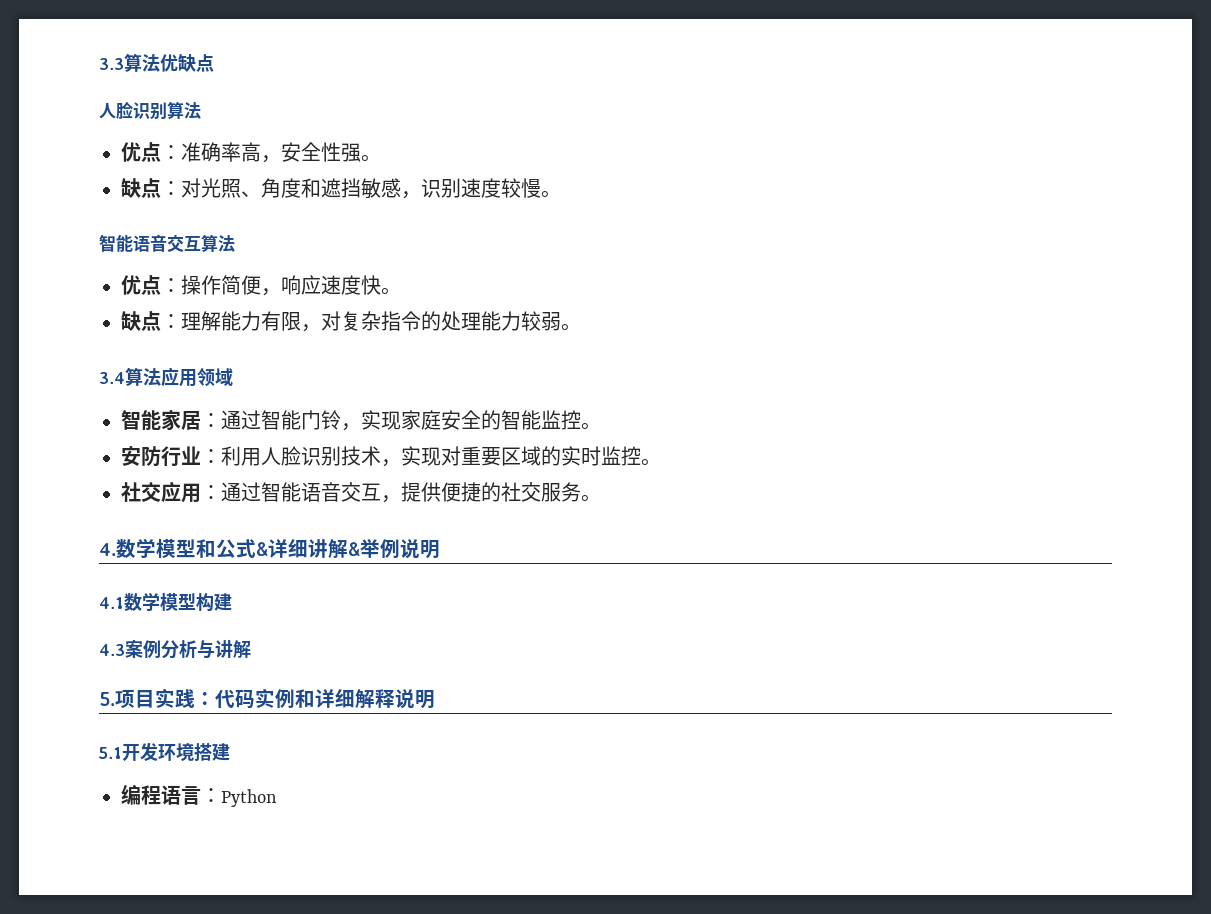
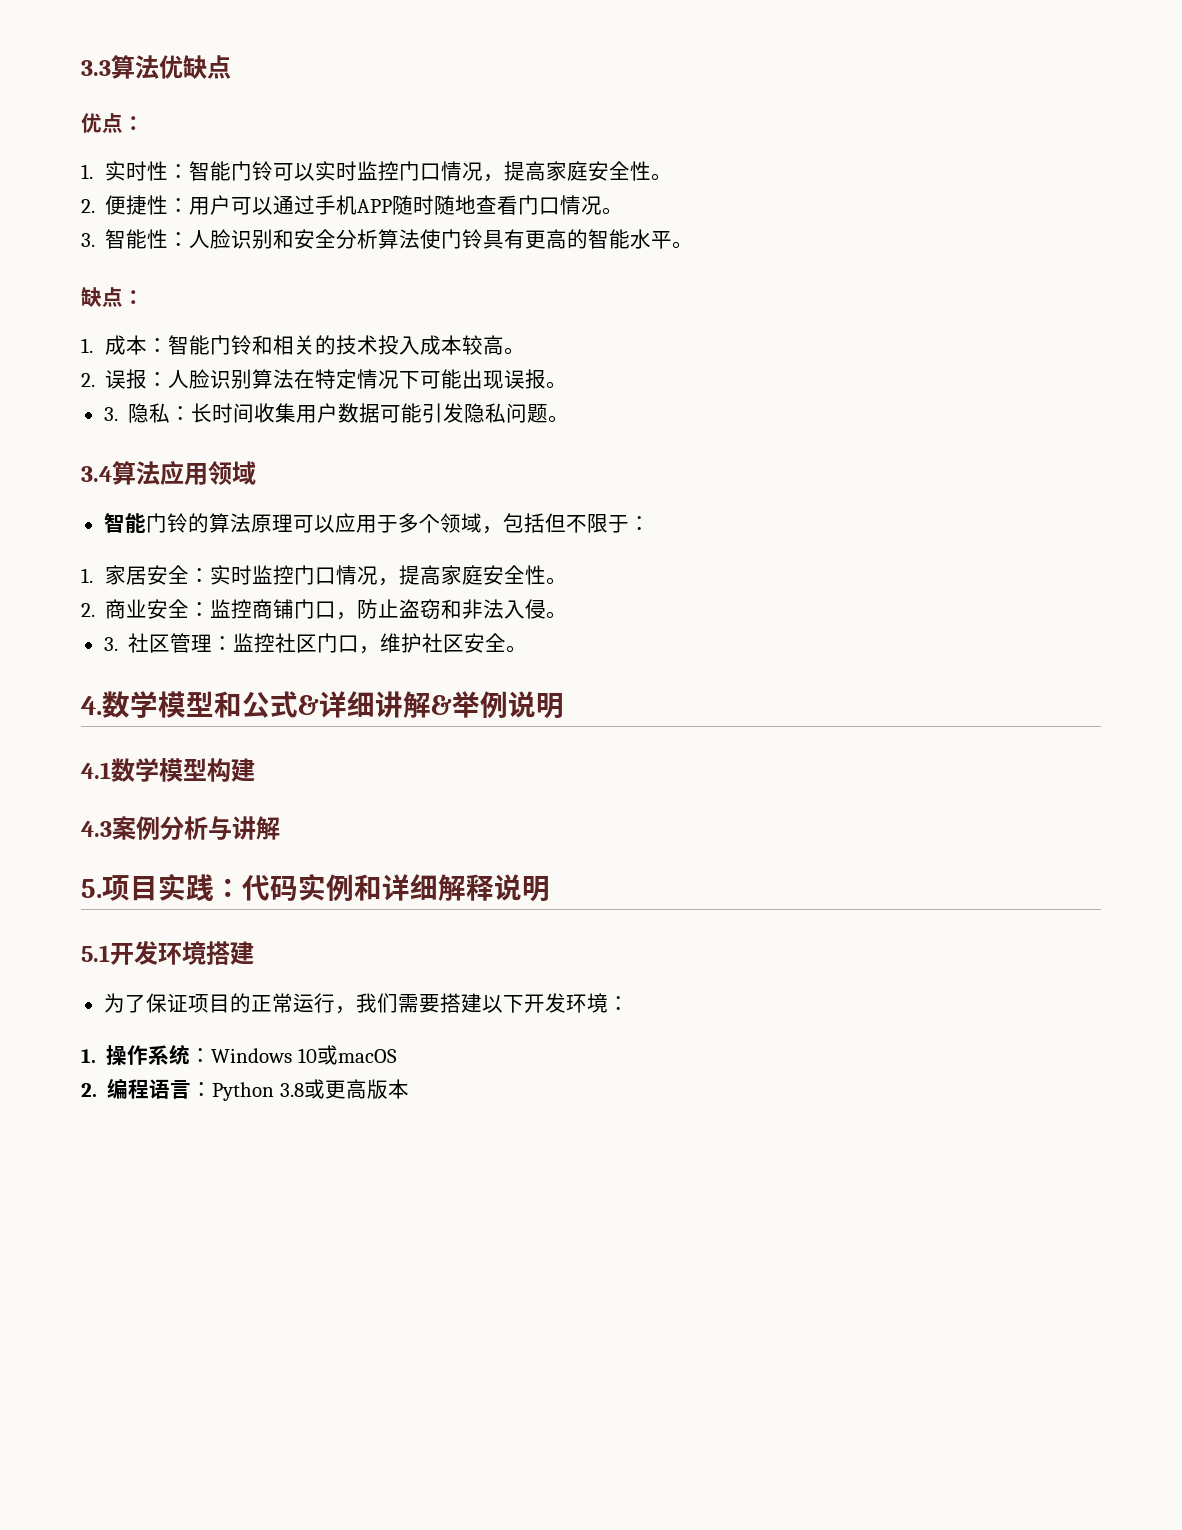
- 人脸识别算法
- 优点：准确率高，安全性强。
- 缺点：对光照、角度和遮挡敏感，识别速度较慢。
- 智能语音交互算法
- 优点：操作简便，响应速度快。
- 缺点：理解能力有限，对复杂指令的处理能力较弱。
+ 优点：
+ 1.实时性：智能门铃可以实时监控门口情况，提高家庭安全性。
+ 2.便捷性：用户可以通过手机APP随时随地查看门口情况。
+ 3.智能性：人脸识别和安全分析算法使门铃具有更高的智能水平。
+ 缺点：
+ 1.成本：智能门铃和相关的技术投入成本较高。
+ 2.误报：人脸识别算法在特定情况下可能出现误报。
+ 3.隐私：长时间收集用户数据可能引发隐私问题。
- 智能家居：通过智能门铃，实现家庭安全的智能监控。
- 安防行业：利用人脸识别技术，实现对重要区域的实时监控。
- 社交应用：通过智能语音交互，提供便捷的社交服务。
+ 智能门铃的算法原理可以应用于多个领域，包括但不限于：
+ 1.家居安全：实时监控门口情况，提高家庭安全性。
+ 2.商业安全：监控商铺门口，防止盗窃和非法入侵。
+ 3.社区管理：监控社区门口，维护社区安全。
- 编程语言：Python
+ 为了保证项目的正常运行，我们需要搭建以下开发环境：
+ 1.操作系统：Windows 10或macOS
+ 2.编程语言：Python 3.8或更高版本

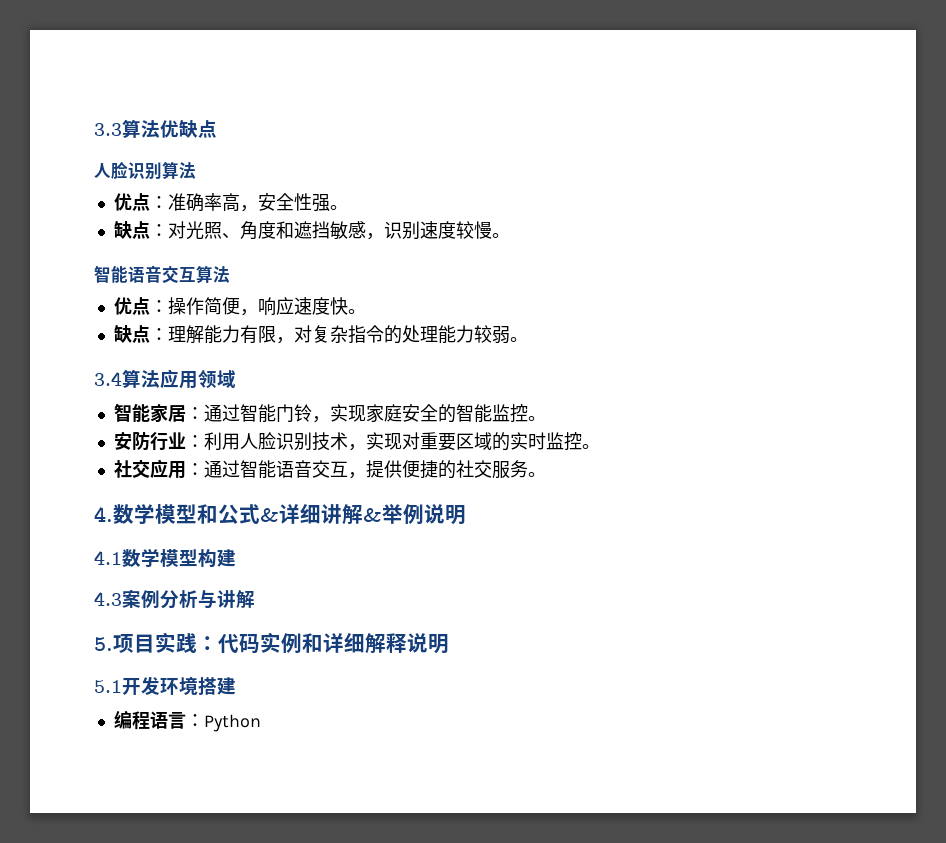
- 优点：
- 1.实时性：智能门铃可以实时监控门口情况，提高家庭安全性。
- 2.便捷性：用户可以通过手机APP随时随地查看门口情况。
- 3.智能性：人脸识别和安全分析算法使门铃具有更高的智能水平。
- 缺点：
- 1.成本：智能门铃和相关的技术投入成本较高。
- 2.误报：人脸识别算法在特定情况下可能出现误报。
- 3.隐私：长时间收集用户数据可能引发隐私问题。
+ 人脸识别算法
+ 优点：准确率高，安全性强。
+ 缺点：对光照、角度和遮挡敏感，识别速度较慢。
+ 智能语音交互算法
+ 优点：操作简便，响应速度快。
+ 缺点：理解能力有限，对复杂指令的处理能力较弱。
- 智能门铃的算法原理可以应用于多个领域，包括但不限于：
- 1.家居安全：实时监控门口情况，提高家庭安全性。
- 2.商业安全：监控商铺门口，防止盗窃和非法入侵。
- 3.社区管理：监控社区门口，维护社区安全。
+ 智能家居：通过智能门铃，实现家庭安全的智能监控。
+ 安防行业：利用人脸识别技术，实现对重要区域的实时监控。
+ 社交应用：通过智能语音交互，提供便捷的社交服务。
- 为了保证项目的正常运行，我们需要搭建以下开发环境：
- 1.操作系统：Windows 10或macOS
- 2.编程语言：Python 3.8或更高版本
+ 编程语言：Python

